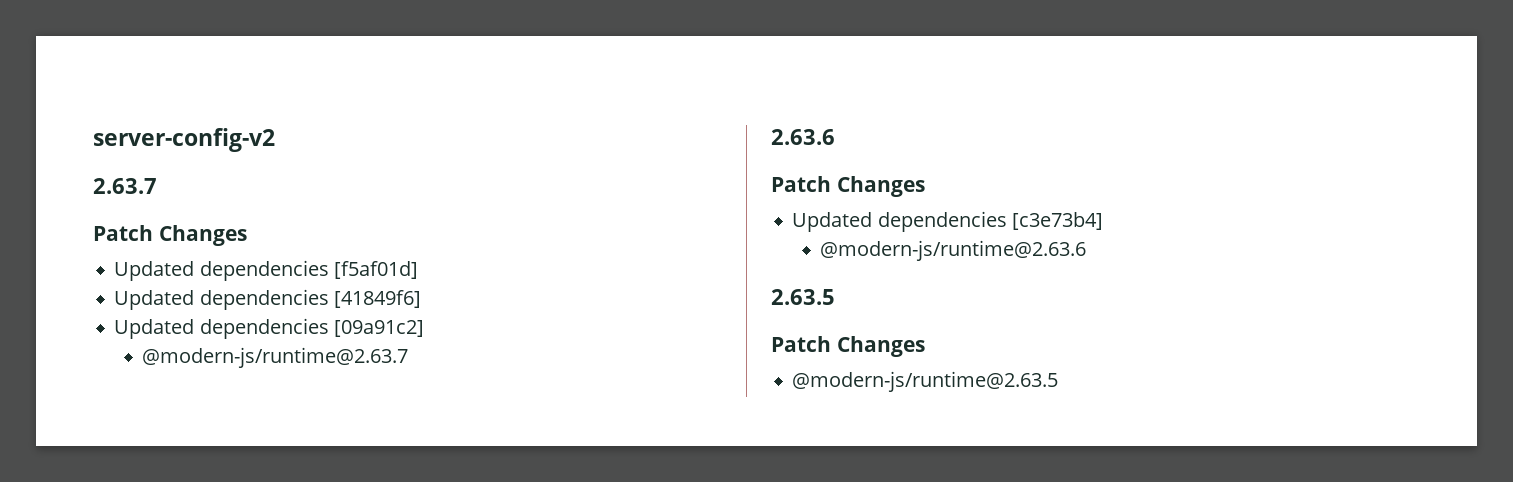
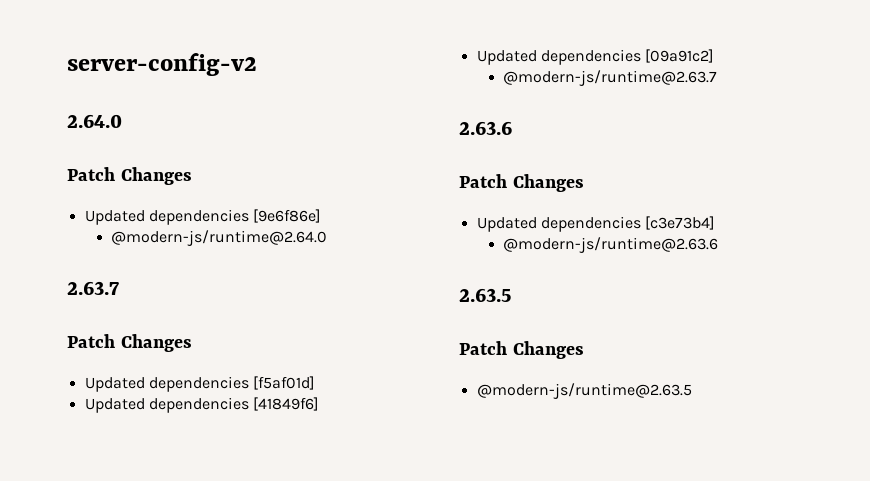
+ 2.64.0
+ Patch Changes
+ Updated dependencies [9e6f86e]
+ @modern-js/runtime@2.64.0

